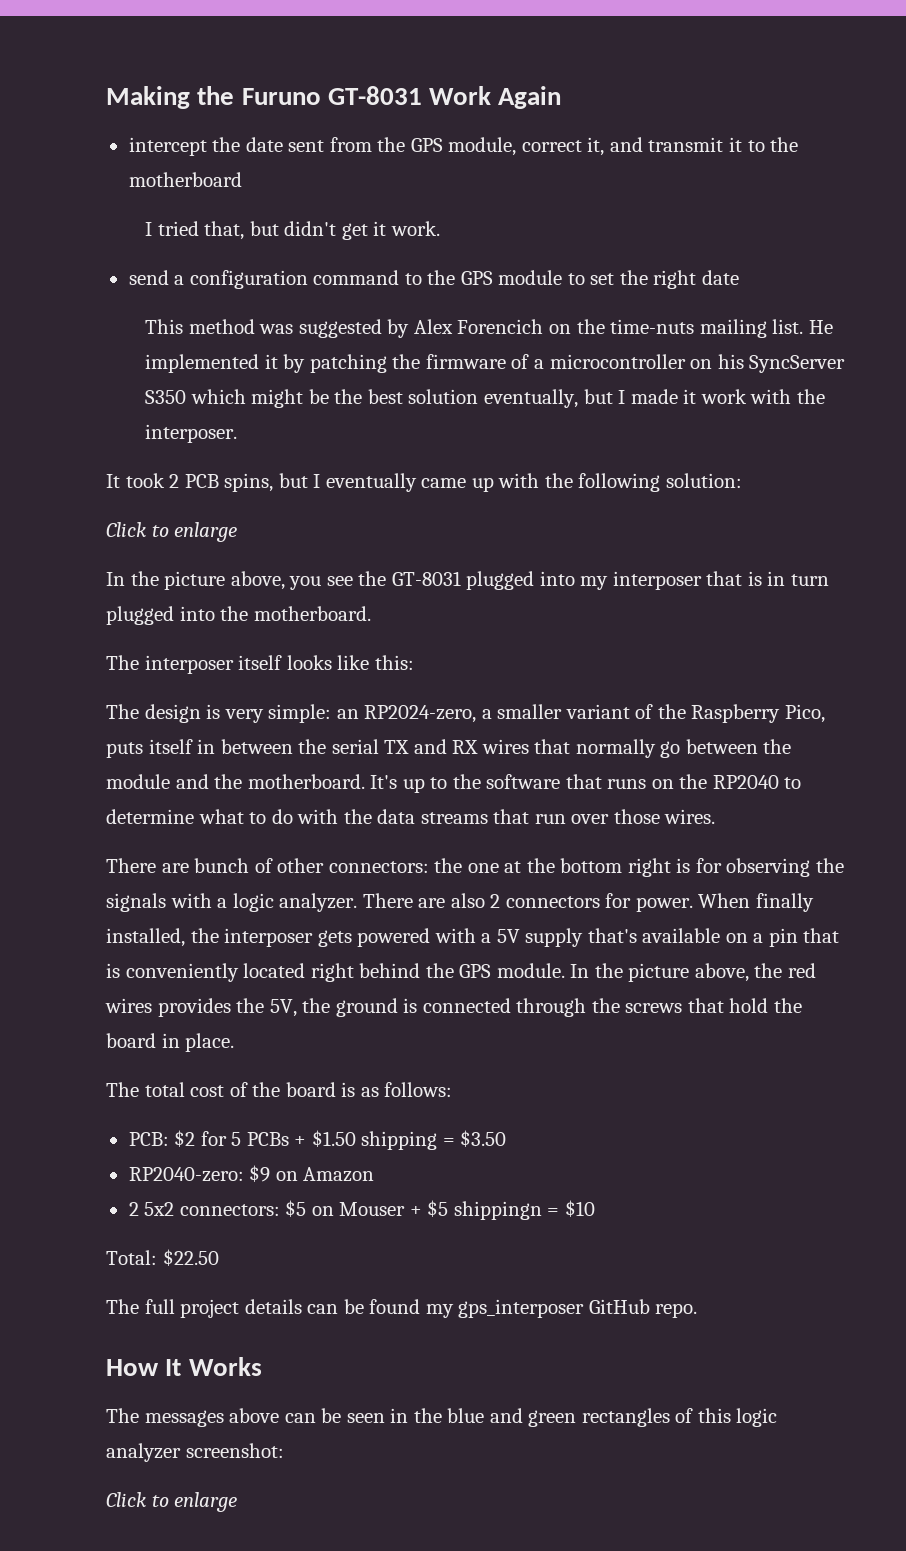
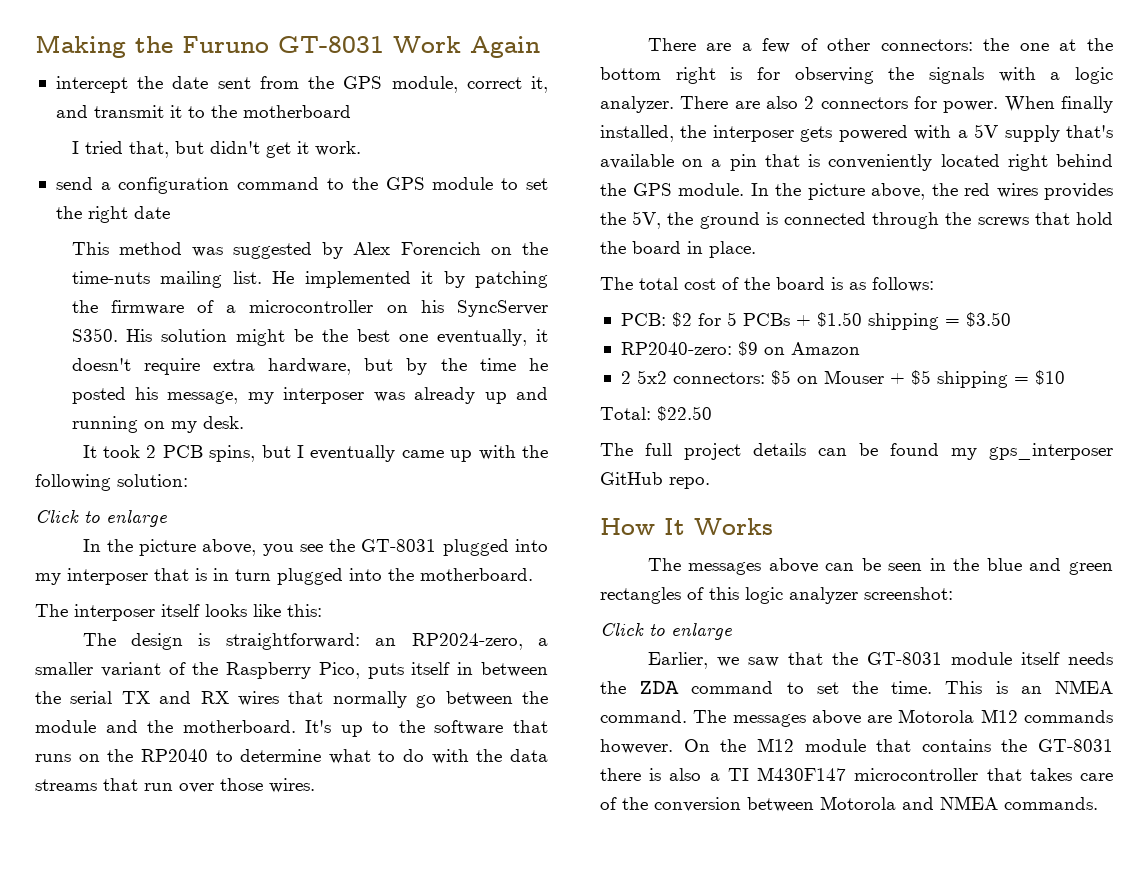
- He implemented it by patching the firmware of a microcontroller on his SyncServer S350 which might be the best solution eventually, but I made it work with the interposer.
+ He implemented it by patching the firmware of a microcontroller on his SyncServer S350. His solution might be the best one eventually, it doesn't require extra hardware, but by the time he posted his message, my interposer was already up and running on my desk.
- The design is very simple: an RP2024-zero, a smaller variant of the Raspberry Pico, puts itself in between the serial TX and RX wires that normally go between the module and the motherboard.
+ The design is straightforward: an RP2024-zero, a smaller variant of the Raspberry Pico, puts itself in between the serial TX and RX wires that normally go between the module and the motherboard.
- There are bunch of other connectors: the one at the bottom right is for observing the signals with a logic analyzer.
+ There are a few of other connectors: the one at the bottom right is for observing the signals with a logic analyzer.
- 2 5x2 connectors: $5 on Mouser + $5 shippingn = $10
+ 2 5x2 connectors: $5 on Mouser + $5 shipping = $10
+ Earlier, we saw that the GT-8031 module itself needs the ZDA command to set the time. This is an NMEA command. The messages above are Motorola M12 commands however. On the M12 module that contains the GT-8031 there is also a TI M430F147 microcontroller that takes care of the conversion between Motorola and NMEA commands.

